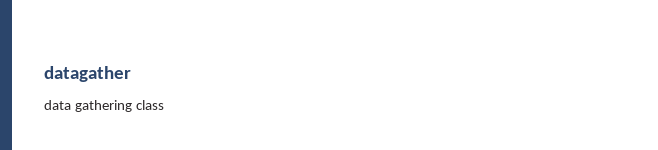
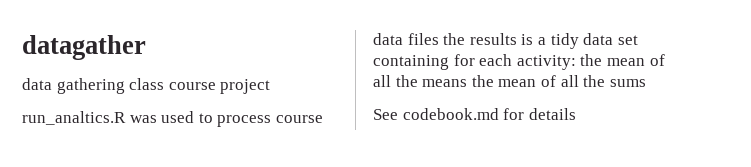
- data gathering class
+ data gathering class course project
+ run_analtics.R was used to process course data files the results is a tidy data set containing for each activity: the mean of all the means the mean of all the sums
+ See codebook.md for details

